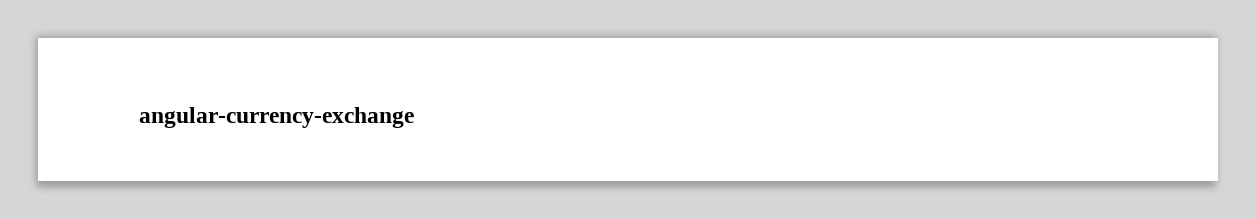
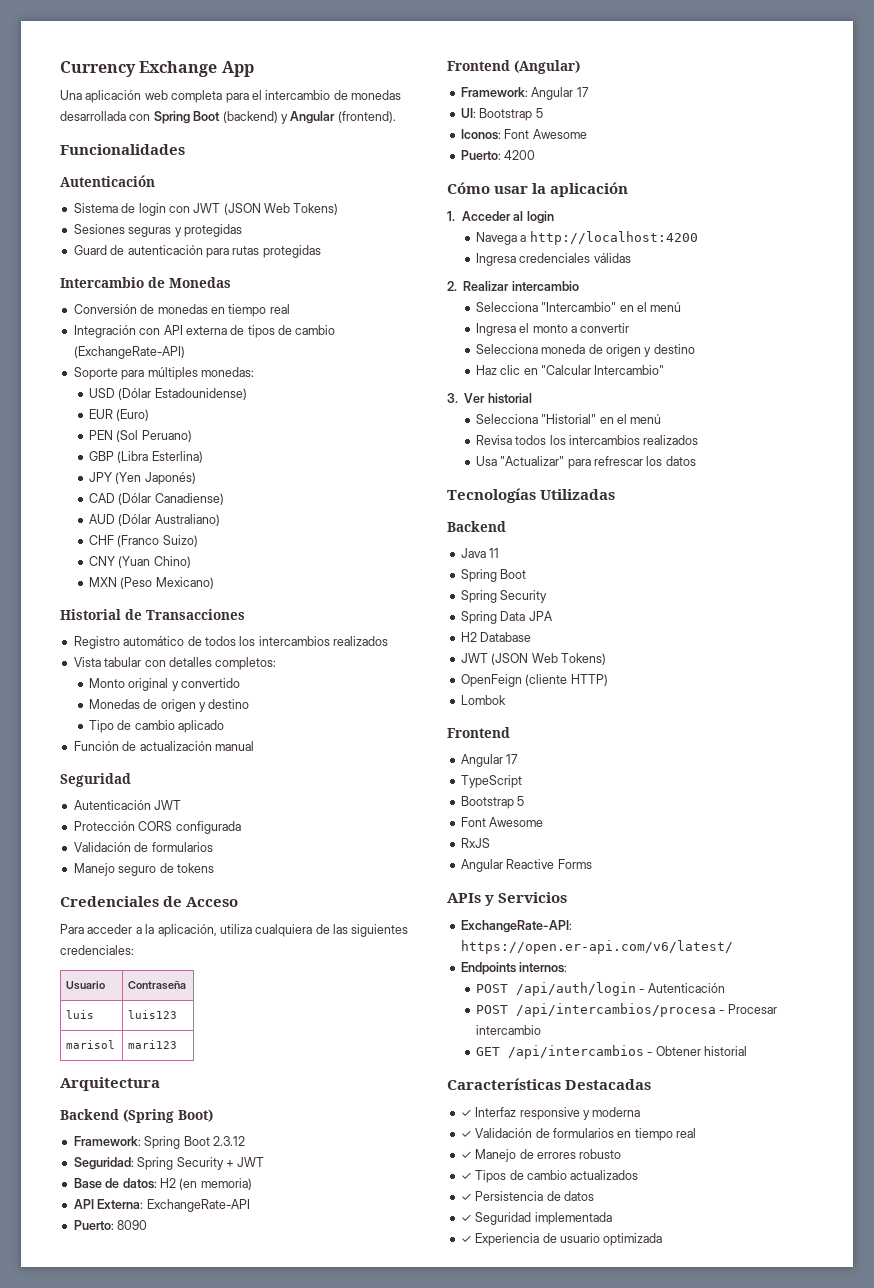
- angular-currency-exchange
+ Currency Exchange App
+ Una aplicación web completa para el intercambio de monedas desarrollada con Spring Boot (backend) y Angular (frontend).
+ Funcionalidades
+ Autenticación
+ Sistema de login con JWT (JSON Web Tokens)
+ Sesiones seguras y protegidas
+ Guard de autenticación para rutas protegidas
+ Intercambio de Monedas
+ Conversión de monedas en tiempo real
+ Integración con API externa de tipos de cambio (ExchangeRate-API)
+ Soporte para múltiples monedas:
+ USD (Dólar Estadounidense)
+ EUR (Euro)
+ PEN (Sol Peruano)
+ GBP (Libra Esterlina)
+ JPY (Yen Japonés)
+ CAD (Dólar Canadiense)
+ AUD (Dólar Australiano)
+ CHF (Franco Suizo)
+ CNY (Yuan Chino)
+ MXN (Peso Mexicano)
+ Historial de Transacciones
+ Registro automático de todos los intercambios realizados
+ Vista tabular con detalles completos:
+ Monto original y convertido
+ Monedas de origen y destino
+ Tipo de cambio aplicado
+ Función de actualización manual
+ Seguridad
+ Autenticación JWT
+ Protección CORS configurada
+ Validación de formularios
+ Manejo seguro de tokens
+ Credenciales de Acceso
+ Para acceder a la aplicación, utiliza cualquiera de las siguientes credenciales:
+ Usuario | Contraseña
+ luis | luis123
+ marisol | mari123
+ Arquitectura
+ Backend (Spring Boot)
+ Framework: Spring Boot 2.3.12
+ Seguridad: Spring Security + JWT
+ Base de datos: H2 (en memoria)
+ API Externa: ExchangeRate-API
+ Puerto: 8090
+ Frontend (Angular)
+ Framework: Angular 17
+ UI: Bootstrap 5
+ Iconos: Font Awesome
+ Puerto: 4200
+ Cómo usar la aplicación
+ 1. Acceder al login
+ Navega a http://localhost:4200
+ Ingresa credenciales válidas
+ 2. Realizar intercambio
+ Selecciona "Intercambio" en el menú
+ Ingresa el monto a convertir
+ Selecciona moneda de origen y destino
+ Haz clic en "Calcular Intercambio"
+ 3. Ver historial
+ Selecciona "Historial" en el menú
+ Revisa todos los intercambios realizados
+ Usa "Actualizar" para refrescar los datos
+ Tecnologías Utilizadas
+ Backend
+ Java 11
+ Spring Boot
+ Spring Security
+ Spring Data JPA
+ H2 Database
+ JWT (JSON Web Tokens)
+ OpenFeign (cliente HTTP)
+ Lombok
+ Frontend
+ Angular 17
+ TypeScript
+ Bootstrap 5
+ Font Awesome
+ RxJS
+ Angular Reactive Forms
+ APIs y Servicios
+ ExchangeRate-API: https://open.er-api.com/v6/latest/
+ Endpoints internos:
+ POST /api/auth/login - Autenticación
+ POST /api/intercambios/procesa - Procesar intercambio
+ GET /api/intercambios - Obtener historial
+ Características Destacadas
+ ✓ Interfaz responsive y moderna
+ ✓ Validación de formularios en tiempo real
+ ✓ Manejo de errores robusto
+ ✓ Tipos de cambio actualizados
+ ✓ Persistencia de datos
+ ✓ Seguridad implementada
+ ✓ Experiencia de usuario optimizada

